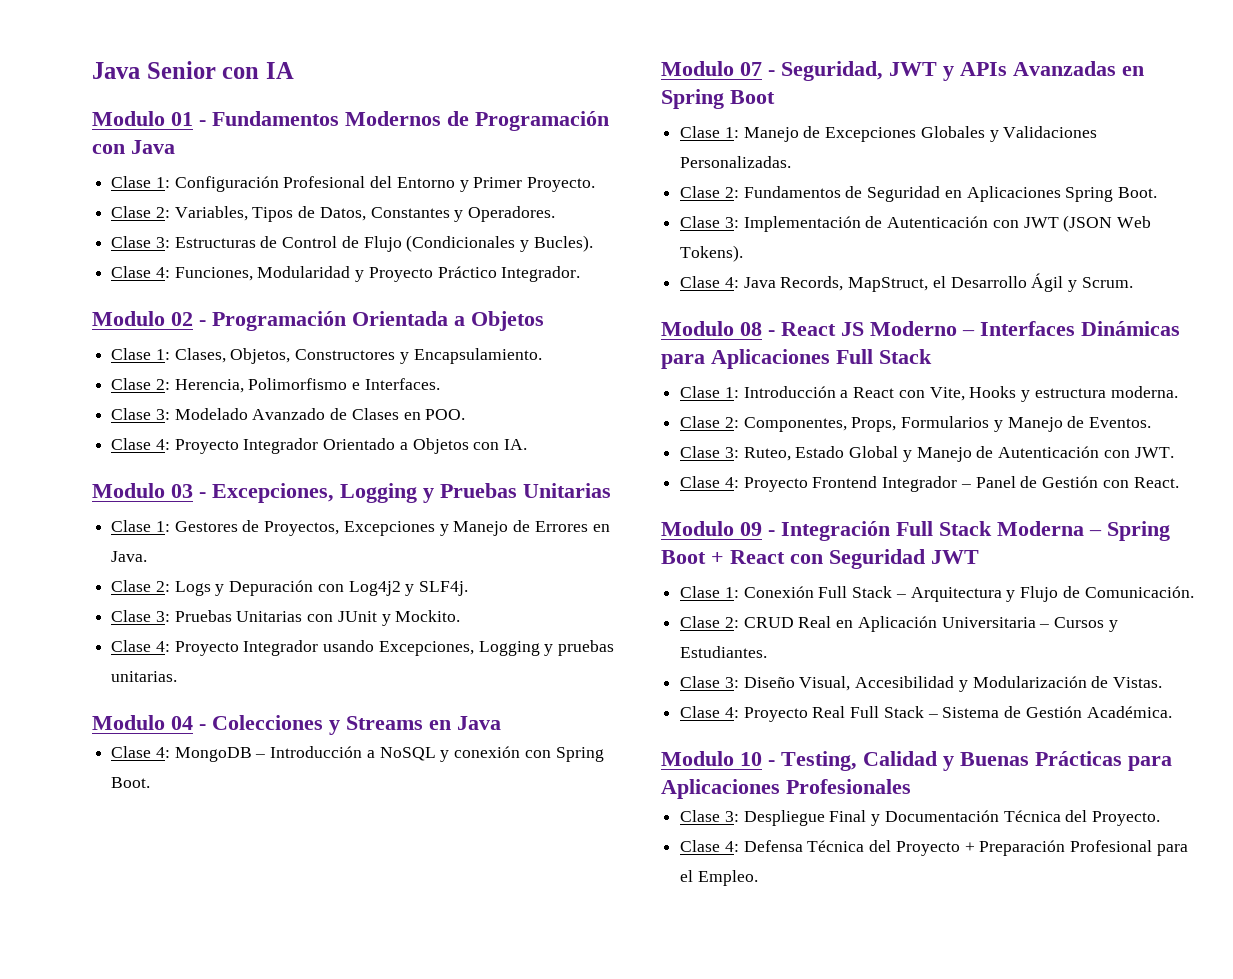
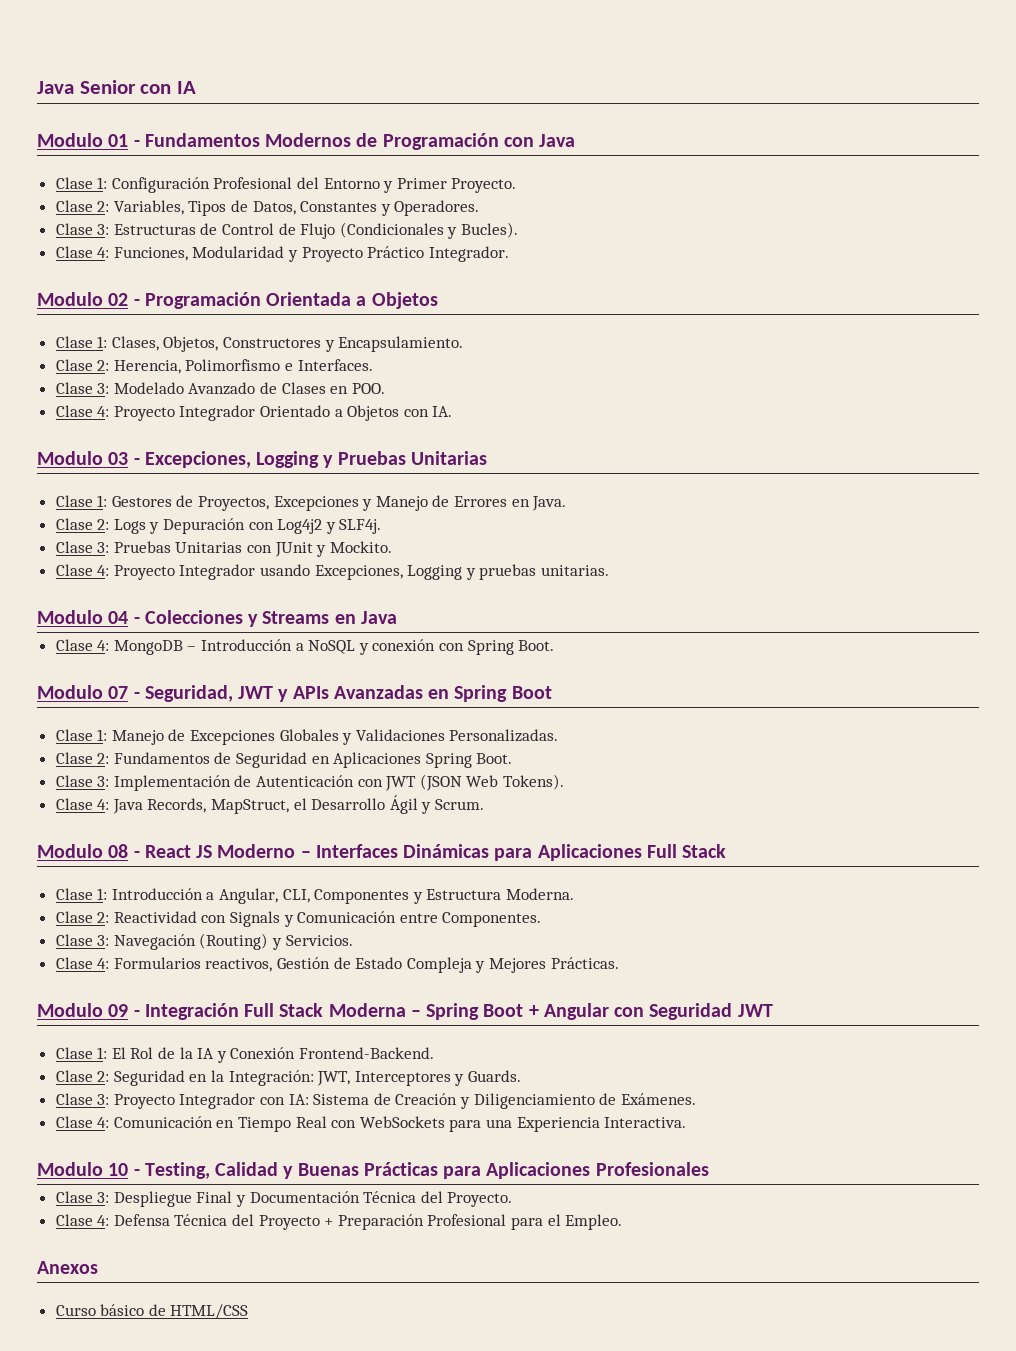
- Clase 1: Introducción a React con Vite, Hooks y estructura moderna.
- Clase 2: Componentes, Props, Formularios y Manejo de Eventos.
- Clase 3: Ruteo, Estado Global y Manejo de Autenticación con JWT.
- Clase 4: Proyecto Frontend Integrador – Panel de Gestión con React.
+ Clase 1: Introducción a Angular, CLI, Componentes y Estructura Moderna.
+ Clase 2: Reactividad con Signals y Comunicación entre Componentes.
+ Clase 3: Navegación (Routing) y Servicios.
+ Clase 4: Formularios reactivos, Gestión de Estado Compleja y Mejores Prácticas.
- Modulo 09 - Integración Full Stack Moderna – Spring Boot + React con Seguridad JWT
+ Modulo 09 - Integración Full Stack Moderna – Spring Boot + Angular con Seguridad JWT
- Clase 1: Conexión Full Stack – Arquitectura y Flujo de Comunicación.
- Clase 2: CRUD Real en Aplicación Universitaria – Cursos y Estudiantes.
- Clase 3: Diseño Visual, Accesibilidad y Modularización de Vistas.
- Clase 4: Proyecto Real Full Stack – Sistema de Gestión Académica.
+ Clase 1: El Rol de la IA y Conexión Frontend-Backend.
+ Clase 2: Seguridad en la Integración: JWT, Interceptores y Guards.
+ Clase 3: Proyecto Integrador con IA: Sistema de Creación y Diligenciamiento de Exámenes.
+ Clase 4: Comunicación en Tiempo Real con WebSockets para una Experiencia Interactiva.
+ Anexos
+ Curso básico de HTML/CSS

